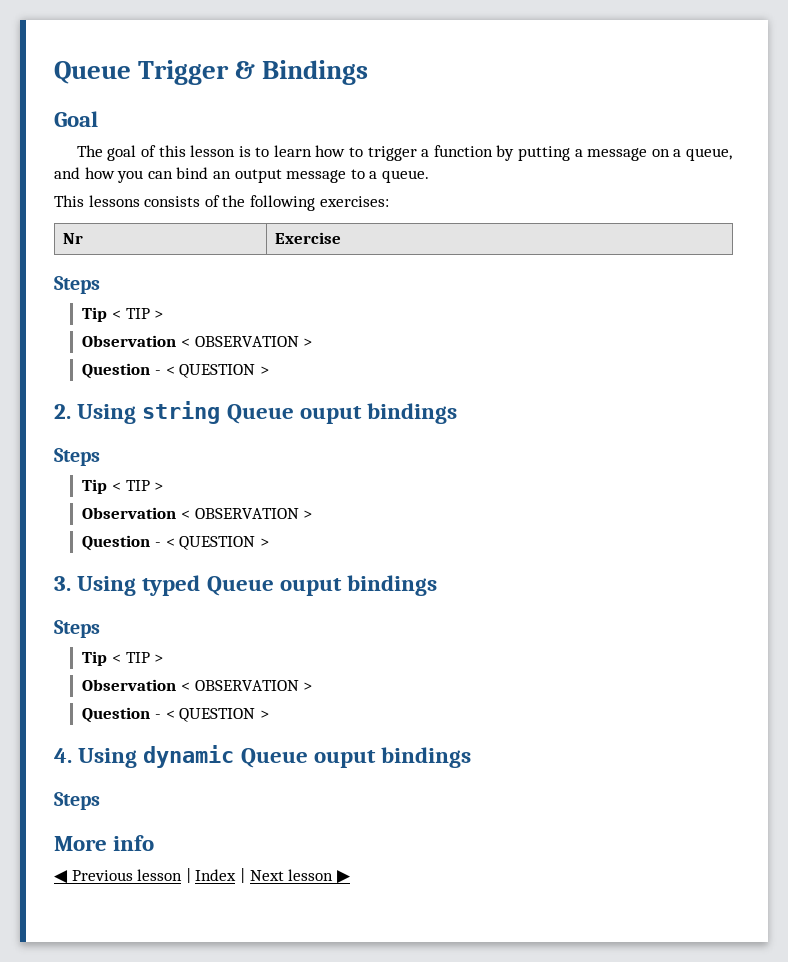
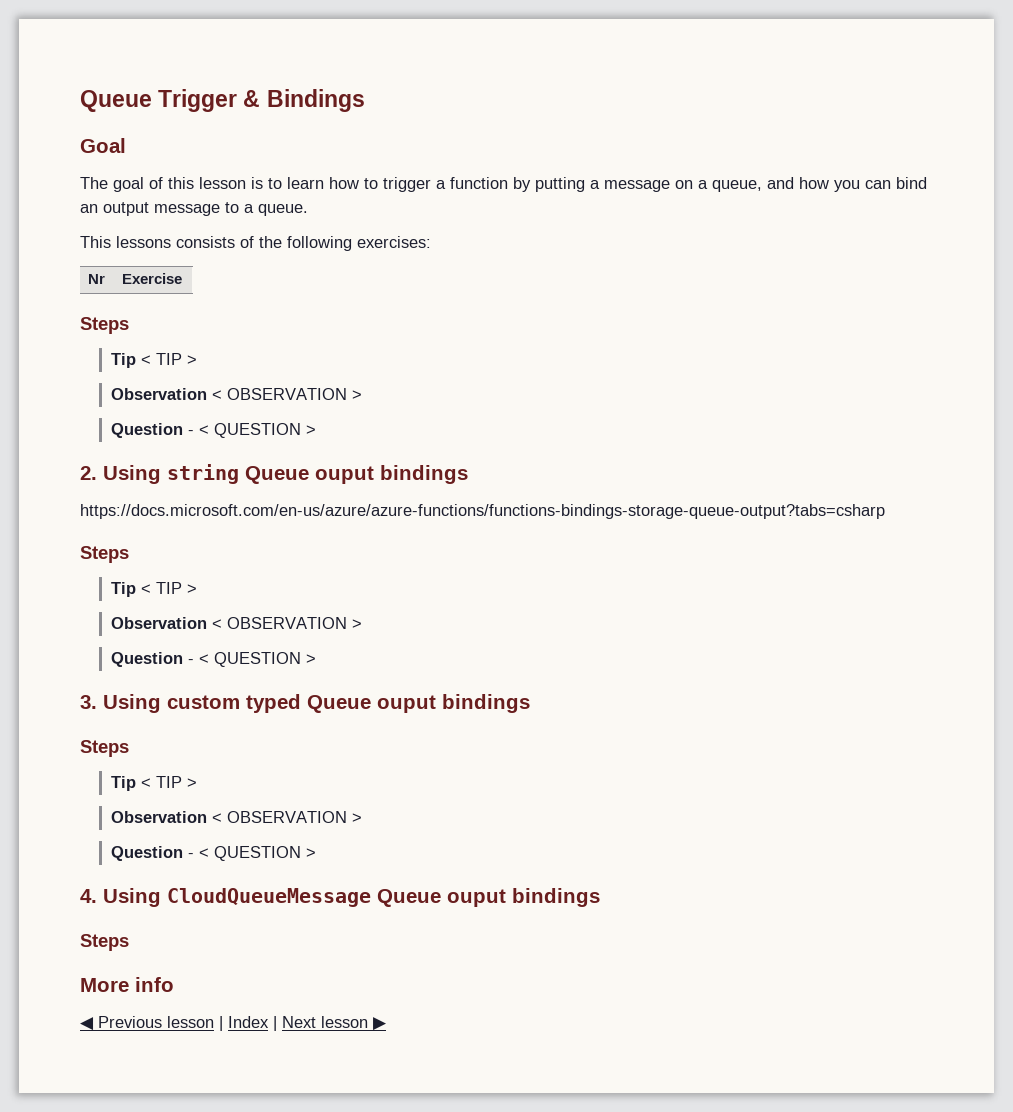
+ https://docs.microsoft.com/en-us/azure/azure-functions/functions-bindings-storage-queue-output?tabs=csharp
- 3. Using typed Queue ouput bindings
+ 3. Using custom typed Queue ouput bindings
- 4. Using dynamic Queue ouput bindings
+ 4. Using CloudQueueMessage Queue ouput bindings

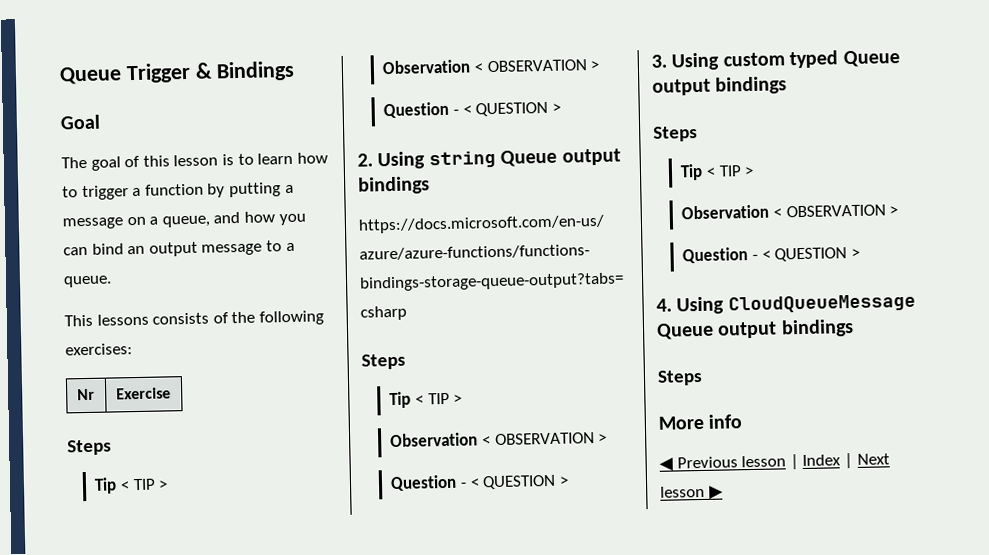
- 2. Using string Queue ouput bindings
+ 2. Using string Queue output bindings
- 3. Using custom typed Queue ouput bindings
+ 3. Using custom typed Queue output bindings
- 4. Using CloudQueueMessage Queue ouput bindings
+ 4. Using CloudQueueMessage Queue output bindings

